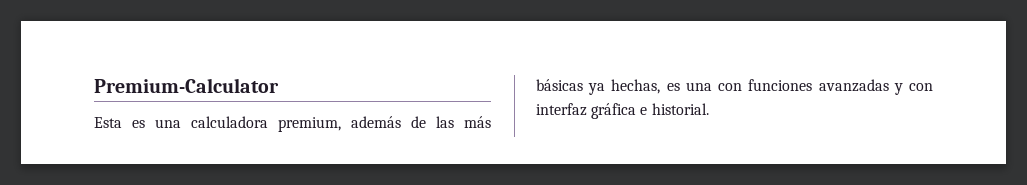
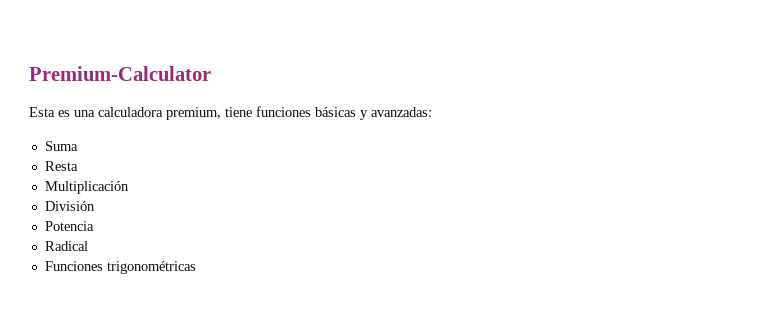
- Esta es una calculadora premium, además de las más básicas ya hechas, es una con funciones avanzadas y con interfaz gráfica e historial.
+ Esta es una calculadora premium, tiene funciones básicas y avanzadas:
+ Suma
+ Resta
+ Multiplicación
+ División
+ Potencia
+ Radical
+ Funciones trigonométricas

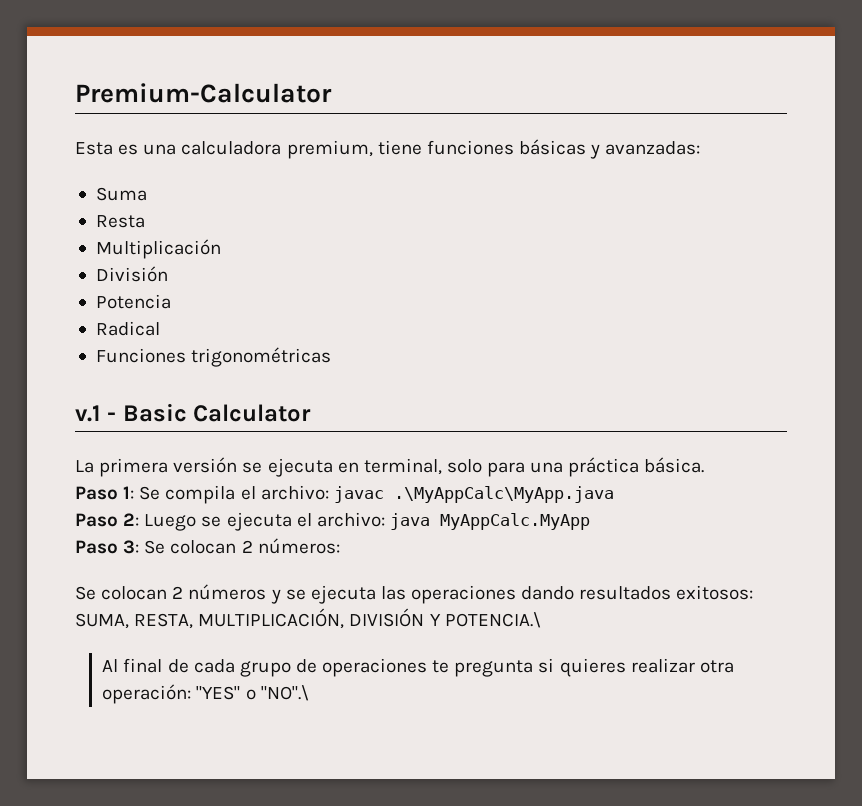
+ v.1 - Basic Calculator
+ La primera versión se ejecuta en terminal, solo para una práctica básica.
+ Paso 1: Se compila el archivo: javac .\MyAppCalc\MyApp.java
+ Paso 2: Luego se ejecuta el archivo: java MyAppCalc.MyApp
+ Paso 3: Se colocan 2 números:
+ Se colocan 2 números y se ejecuta las operaciones dando resultados exitosos: SUMA, RESTA, MULTIPLICACIÓN, DIVISIÓN Y POTENCIA.\
+ Al final de cada grupo de operaciones te pregunta si quieres realizar otra operación: "YES" o "NO".\

